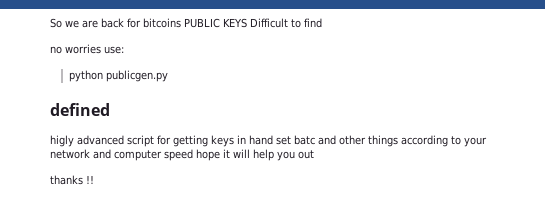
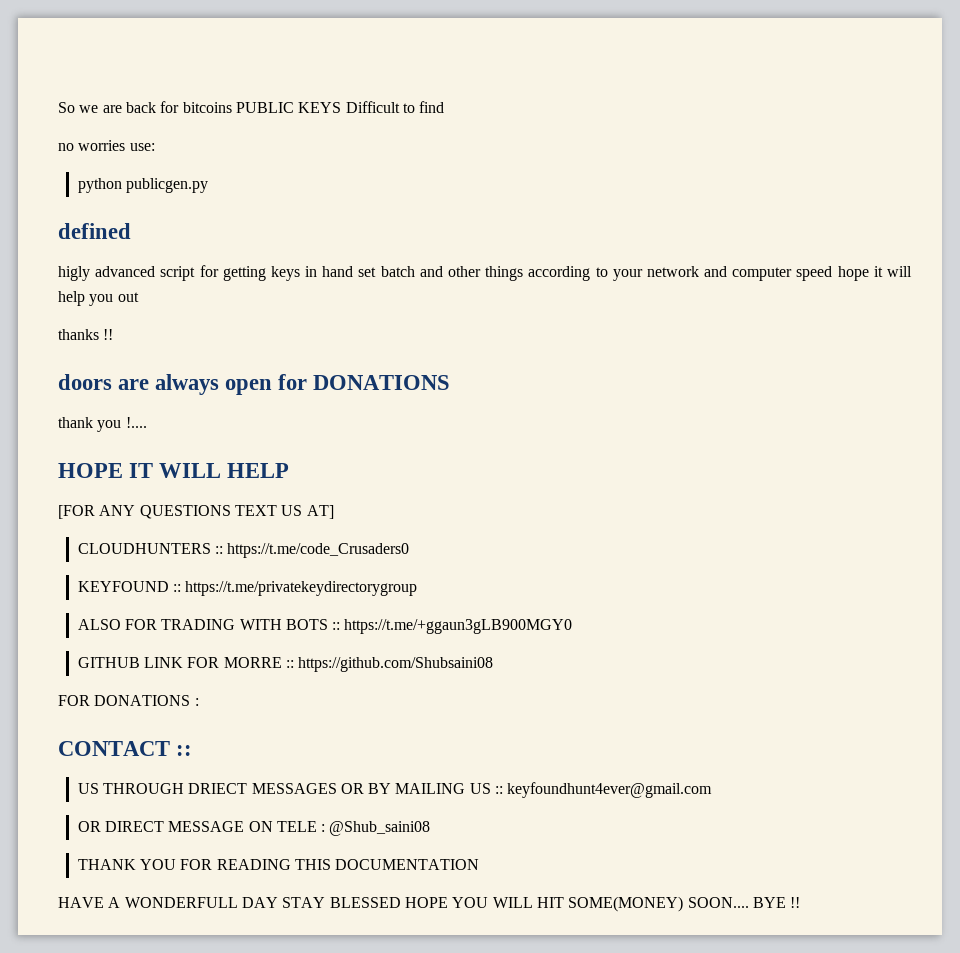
- higly advanced script for getting keys in hand set batc and other things according to your network and computer speed hope it will help you out
+ higly advanced script for getting keys in hand set batch and other things according to your network and computer speed hope it will help you out
+ doors are always open for DONATIONS
+ thank you !....
+ HOPE IT WILL HELP
+ [FOR ANY QUESTIONS TEXT US AT]
+ CLOUDHUNTERS :: https://t.me/code_Crusaders0
+ KEYFOUND :: https://t.me/privatekeydirectorygroup
+ ALSO FOR TRADING WITH BOTS :: https://t.me/+ggaun3gLB900MGY0
+ GITHUB LINK FOR MORRE :: https://github.com/Shubsaini08
+ FOR DONATIONS :
+ CONTACT ::
+ US THROUGH DRIECT MESSAGES OR BY MAILING US :: keyfoundhunt4ever@gmail.com
+ OR DIRECT MESSAGE ON TELE : @Shub_saini08
+ THANK YOU FOR READING THIS DOCUMENTATION
+ HAVE A WONDERFULL DAY STAY BLESSED HOPE YOU WILL HIT SOME(MONEY) SOON.... BYE !!

